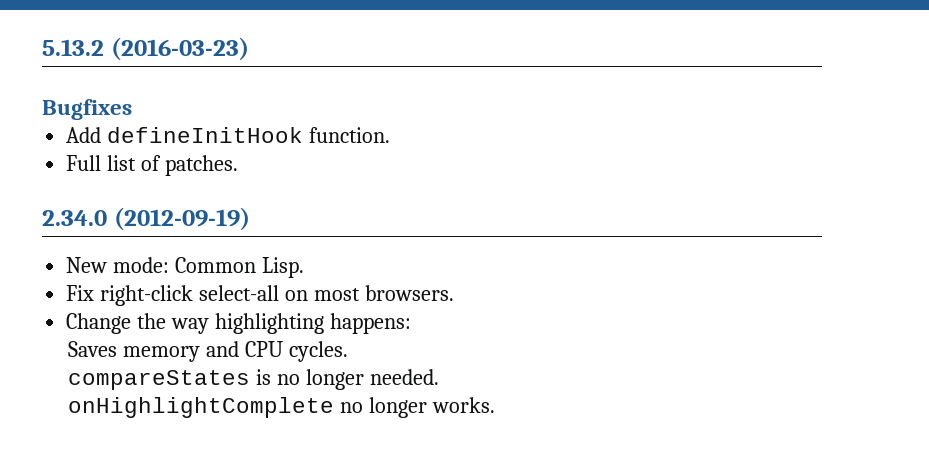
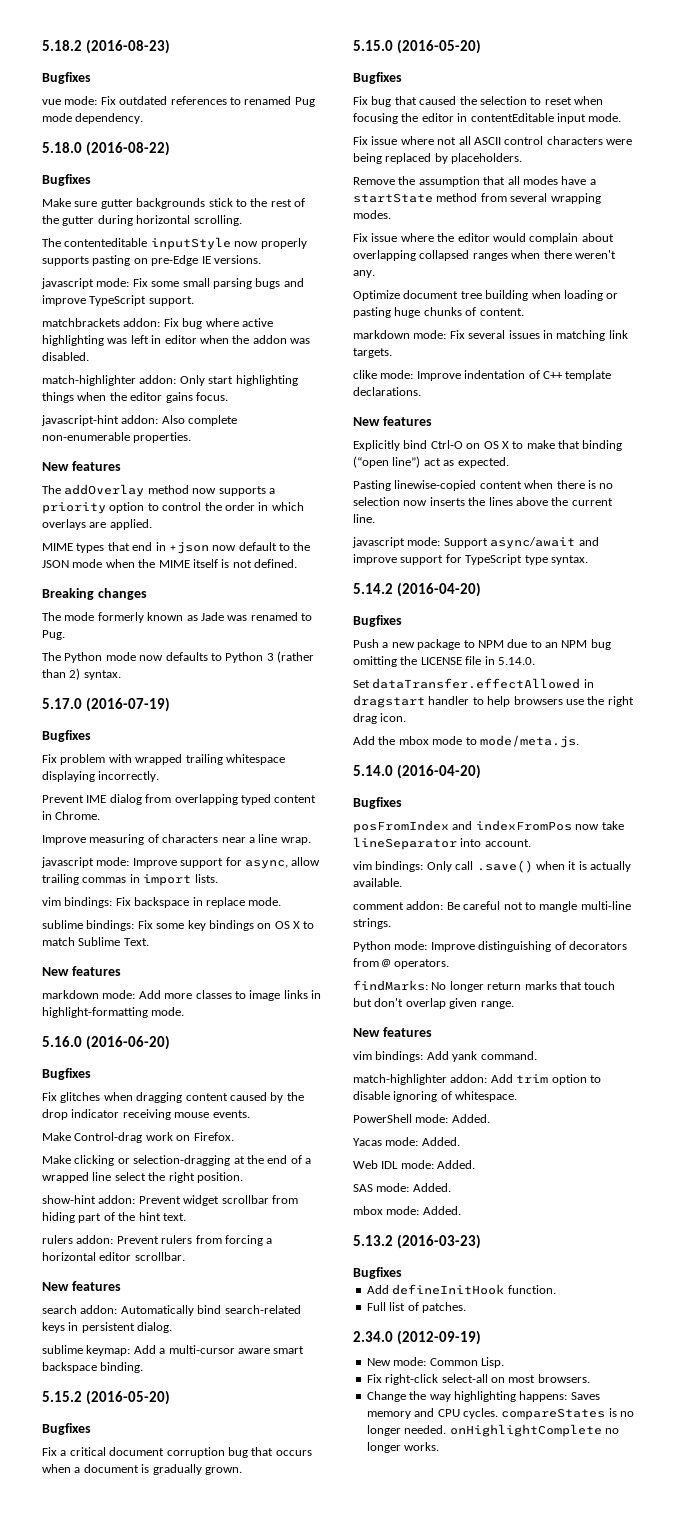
+ 5.18.2 (2016-08-23)
+ Bugfixes
+ vue mode: Fix outdated references to renamed Pug mode dependency.
+ 5.18.0 (2016-08-22)
+ Bugfixes
+ Make sure gutter backgrounds stick to the rest of the gutter during horizontal scrolling.
+ The contenteditable inputStyle now properly supports pasting on pre-Edge IE versions.
+ javascript mode: Fix some small parsing bugs and improve TypeScript support.
+ matchbrackets addon: Fix bug where active highlighting was left in editor when the addon was disabled.
+ match-highlighter addon: Only start highlighting things when the editor gains focus.
+ javascript-hint addon: Also complete non-enumerable properties.
+ New features
+ The addOverlay method now supports a priority option to control the order in which overlays are applied.
+ MIME types that end in +json now default to the JSON mode when the MIME itself is not defined.
+ Breaking changes
+ The mode formerly known as Jade was renamed to Pug.
+ The Python mode now defaults to Python 3 (rather than 2) syntax.
+ 5.17.0 (2016-07-19)
+ Bugfixes
+ Fix problem with wrapped trailing whitespace displaying incorrectly.
+ Prevent IME dialog from overlapping typed content in Chrome.
+ Improve measuring of characters near a line wrap.
+ javascript mode: Improve support for async, allow trailing commas in import lists.
+ vim bindings: Fix backspace in replace mode.
+ sublime bindings: Fix some key bindings on OS X to match Sublime Text.
+ New features
+ markdown mode: Add more classes to image links in highlight-formatting mode.
+ 5.16.0 (2016-06-20)
+ Bugfixes
+ Fix glitches when dragging content caused by the drop indicator receiving mouse events.
+ Make Control-drag work on Firefox.
+ Make clicking or selection-dragging at the end of a wrapped line select the right position.
+ show-hint addon: Prevent widget scrollbar from hiding part of the hint text.
+ rulers addon: Prevent rulers from forcing a horizontal editor scrollbar.
+ New features
+ search addon: Automatically bind search-related keys in persistent dialog.
+ sublime keymap: Add a multi-cursor aware smart backspace binding.
+ 5.15.2 (2016-05-20)
+ Bugfixes
+ Fix a critical document corruption bug that occurs when a document is gradually grown.
+ 5.15.0 (2016-05-20)
+ Bugfixes
+ Fix bug that caused the selection to reset when focusing the editor in contentEditable input mode.
+ Fix issue where not all ASCII control characters were being replaced by placeholders.
+ Remove the assumption that all modes have a startState method from several wrapping modes.
+ Fix issue where the editor would complain about overlapping collapsed ranges when there weren't any.
+ Optimize document tree building when loading or pasting huge chunks of content.
+ markdown mode: Fix several issues in matching link targets.
+ clike mode: Improve indentation of C++ template declarations.
+ New features
+ Explicitly bind Ctrl-O on OS X to make that binding (“open line”) act as expected.
+ Pasting linewise-copied content when there is no selection now inserts the lines above the current line.
+ javascript mode: Support async/await and improve support for TypeScript type syntax.
+ 5.14.2 (2016-04-20)
+ Bugfixes
+ Push a new package to NPM due to an NPM bug omitting the LICENSE file in 5.14.0.
+ Set dataTransfer.effectAllowed in dragstart handler to help browsers use the right drag icon.
+ Add the mbox mode to mode/meta.js.
+ 5.14.0 (2016-04-20)
+ Bugfixes
+ posFromIndex and indexFromPos now take lineSeparator into account.
+ vim bindings: Only call .save() when it is actually available.
+ comment addon: Be careful not to mangle multi-line strings.
+ Python mode: Improve distinguishing of decorators from @ operators.
+ findMarks: No longer return marks that touch but don't overlap given range.
+ New features
+ vim bindings: Add yank command.
+ match-highlighter addon: Add trim option to disable ignoring of whitespace.
+ PowerShell mode: Added.
+ Yacas mode: Added.
+ Web IDL mode: Added.
+ SAS mode: Added.
+ mbox mode: Added.
- Change the way highlighting happens:
- Saves memory and CPU cycles.
- compareStates is no longer needed.
- onHighlightComplete no longer works.
+ Change the way highlighting happens: Saves memory and CPU cycles. compareStates is no longer needed. onHighlightComplete no longer works.

